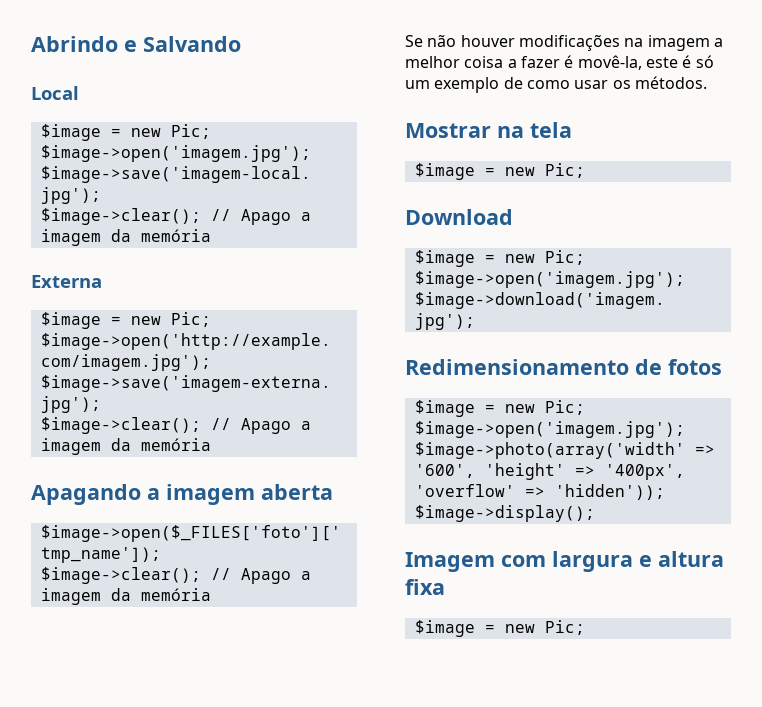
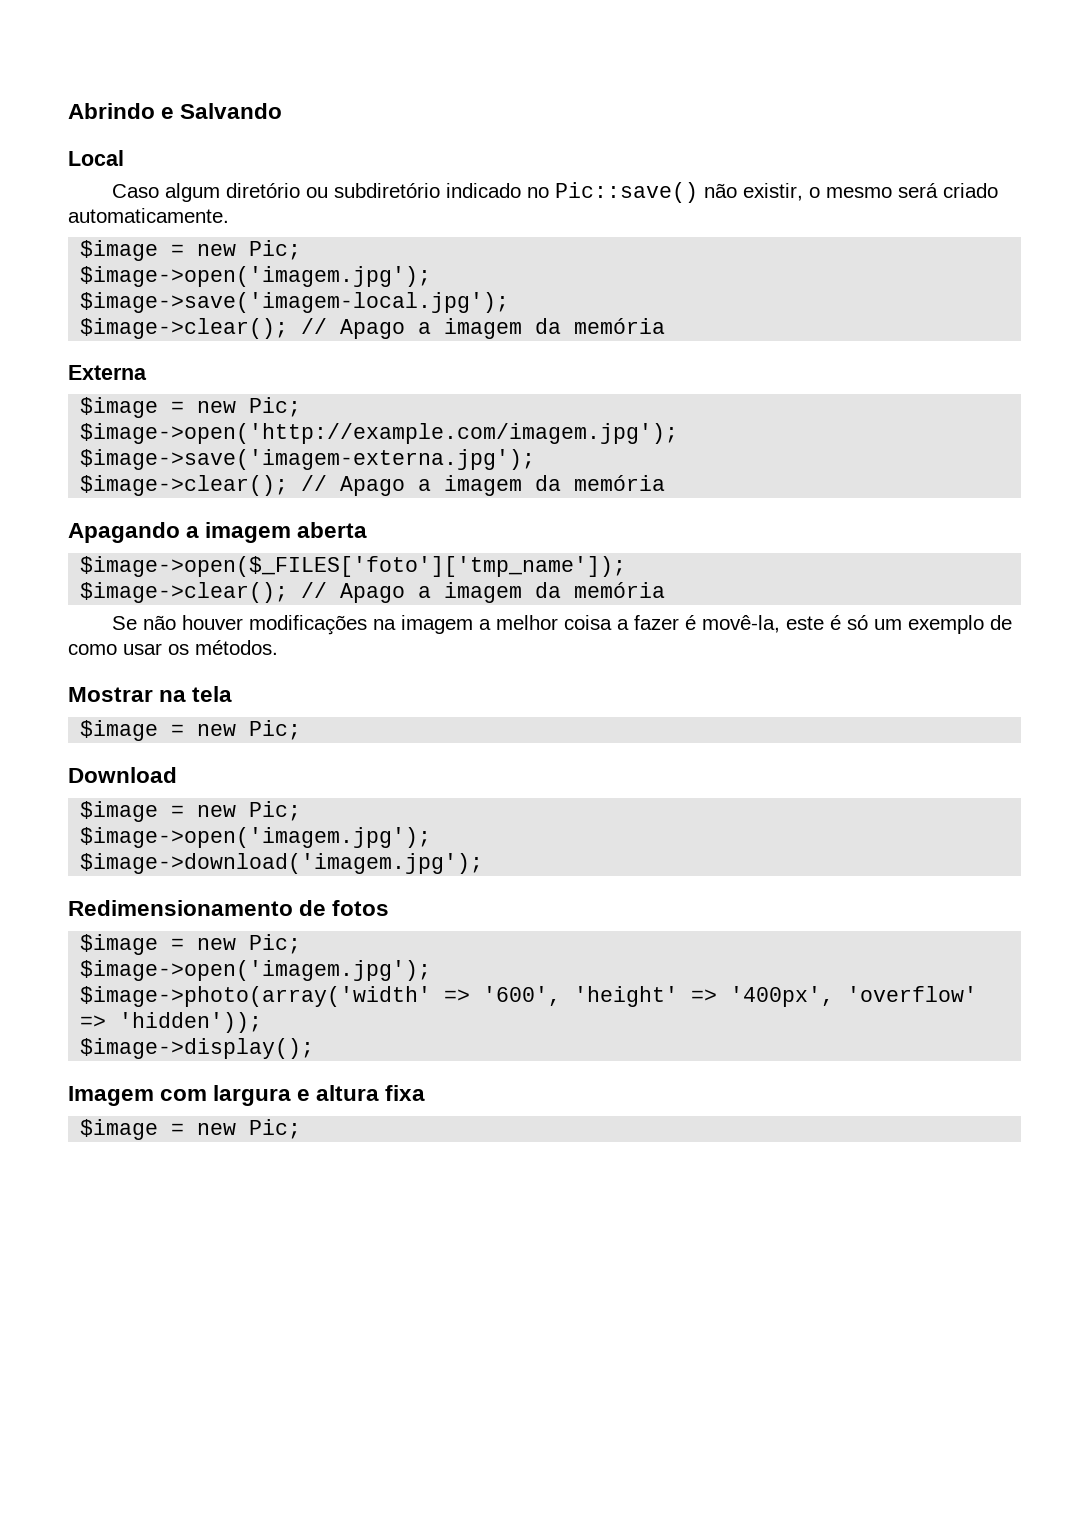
+ Caso algum diretório ou subdiretório indicado no Pic::save() não existir, o mesmo será criado automaticamente.

